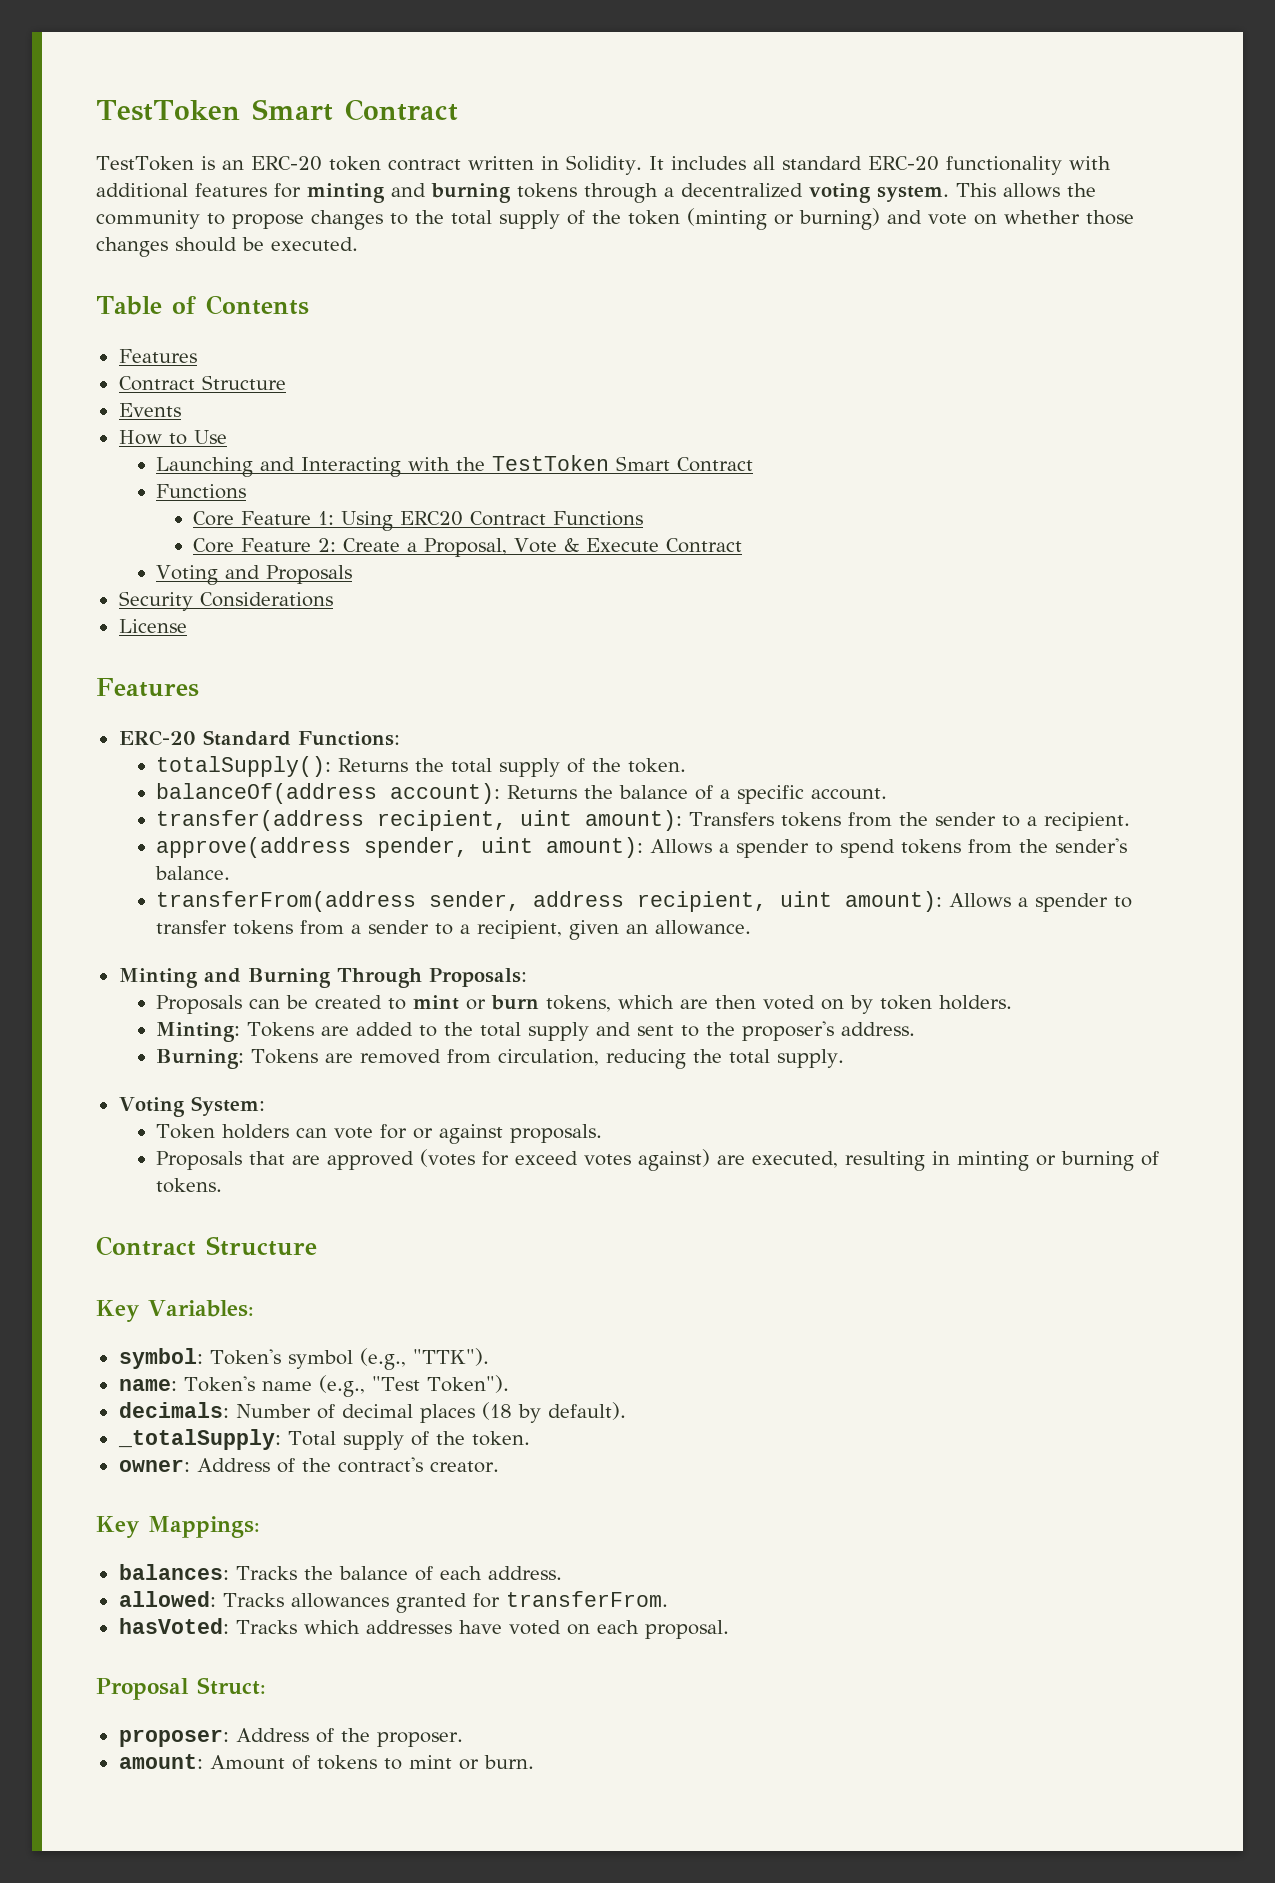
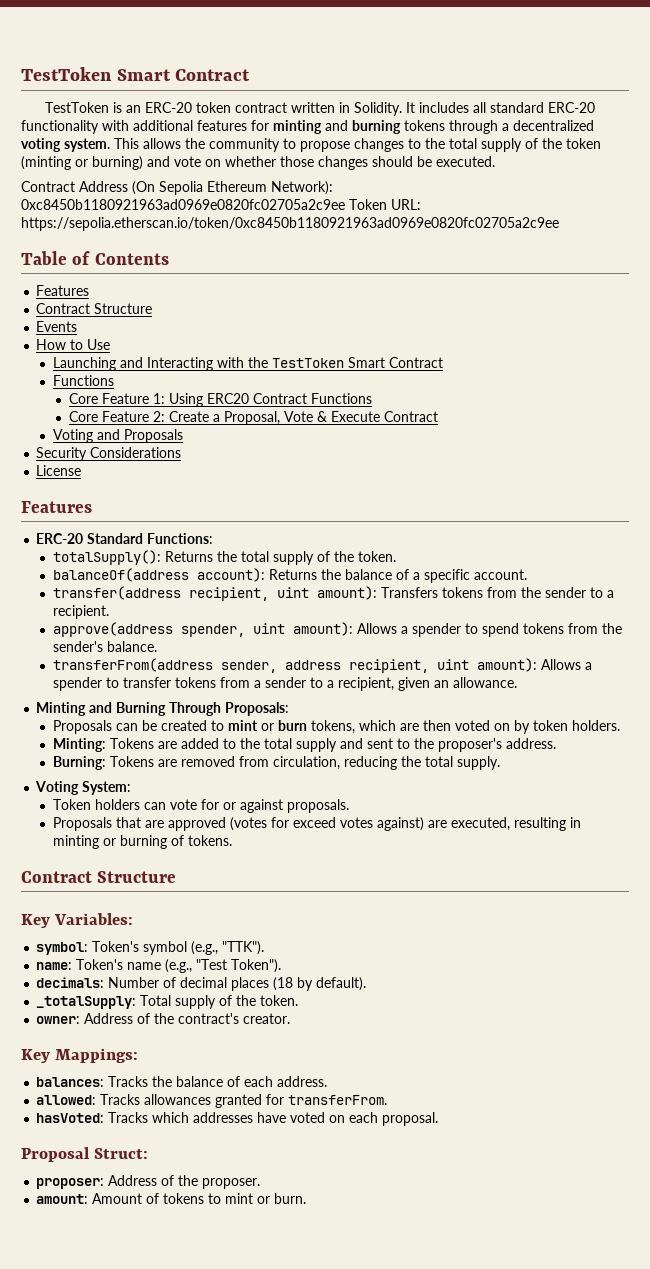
+ Contract Address (On Sepolia Ethereum Network): 0xc8450b1180921963ad0969e0820fc02705a2c9ee Token URL: https://sepolia.etherscan.io/token/0xc8450b1180921963ad0969e0820fc02705a2c9ee

